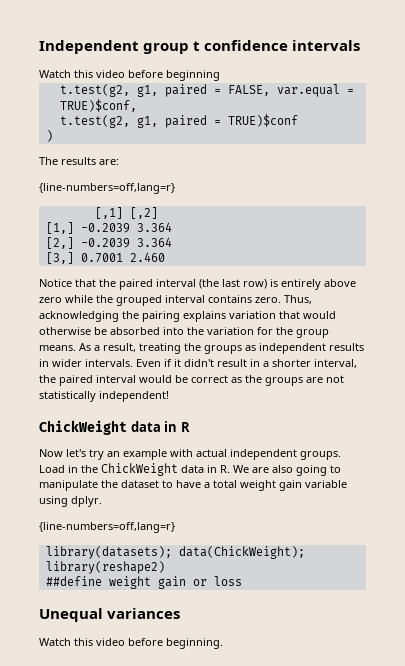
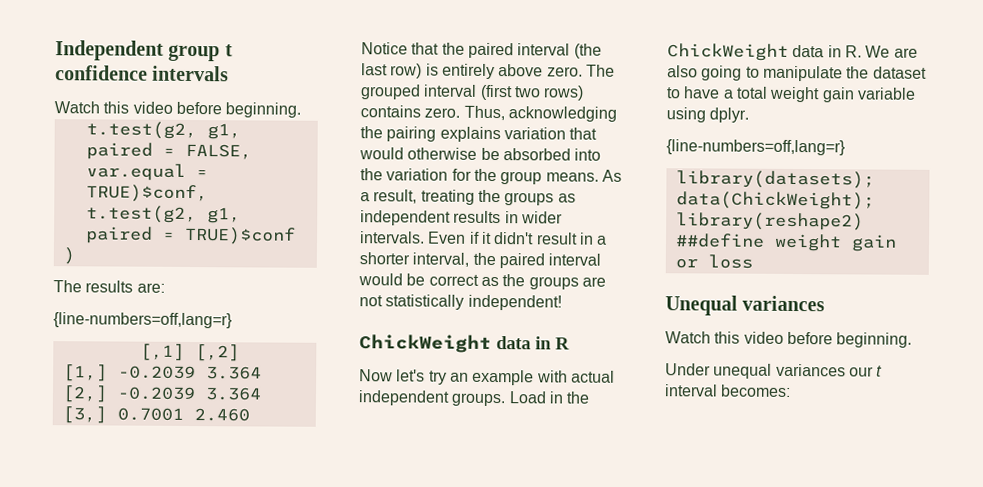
  Independent group t confidence intervals
- Watch this video before beginning
+ Watch this video before beginning.
- Notice that the paired interval (the last row) is entirely above zero while the grouped interval contains zero.
+ Notice that the paired interval (the last row) is entirely above zero. The grouped interval (first two rows) contains zero.
+ Under unequal variances our t interval becomes:

